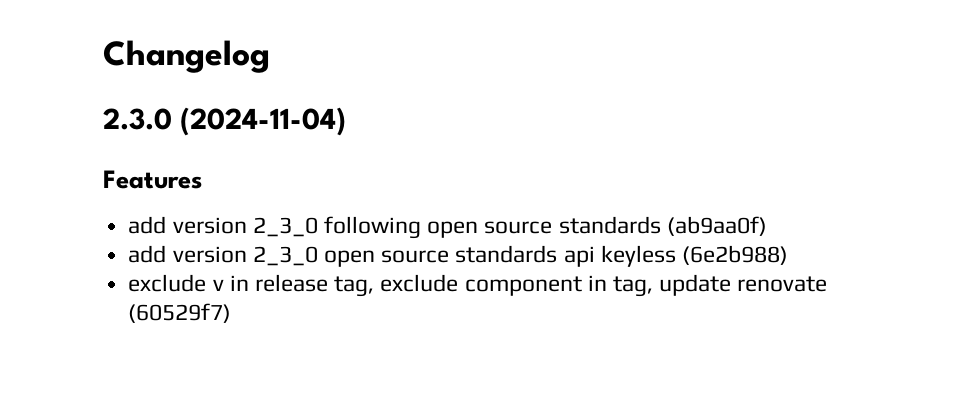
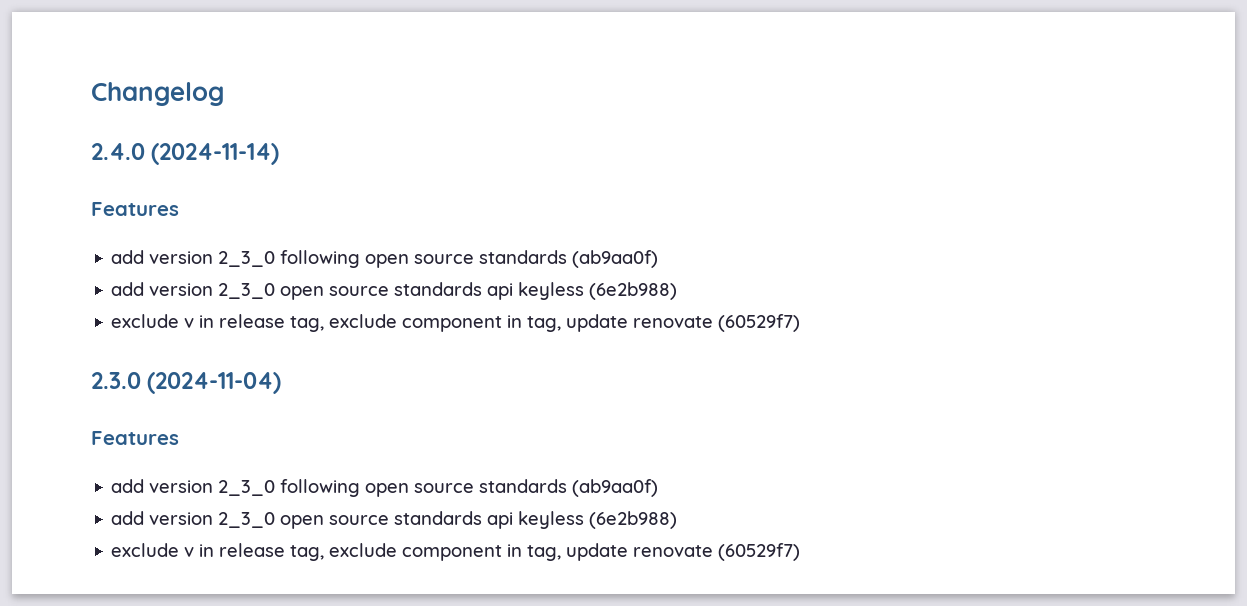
+ 2.4.0 (2024-11-14)
+ Features
+ add version 2_3_0 following open source standards (ab9aa0f)
+ add version 2_3_0 open source standards api keyless (6e2b988)
+ exclude v in release tag, exclude component in tag, update renovate (60529f7)

